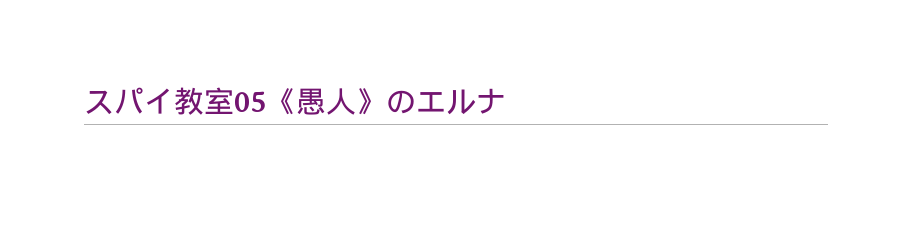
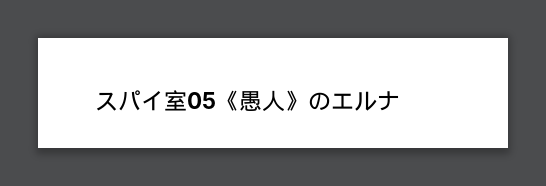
- スパイ教室05《愚人》のエルナ
+ スパイ室05《愚人》のエルナ

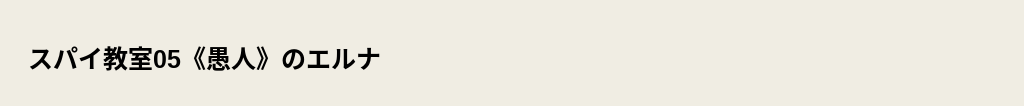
- スパイ室05《愚人》のエルナ
+ スパイ教室05《愚人》のエルナ

